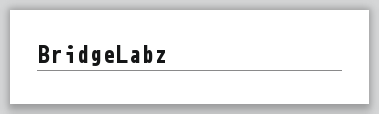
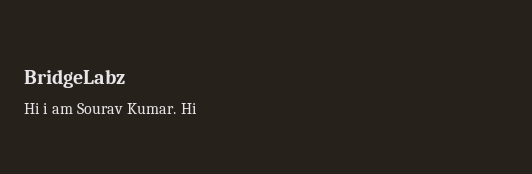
+ Hi i am Sourav Kumar. Hi

